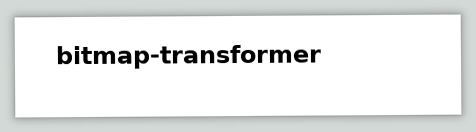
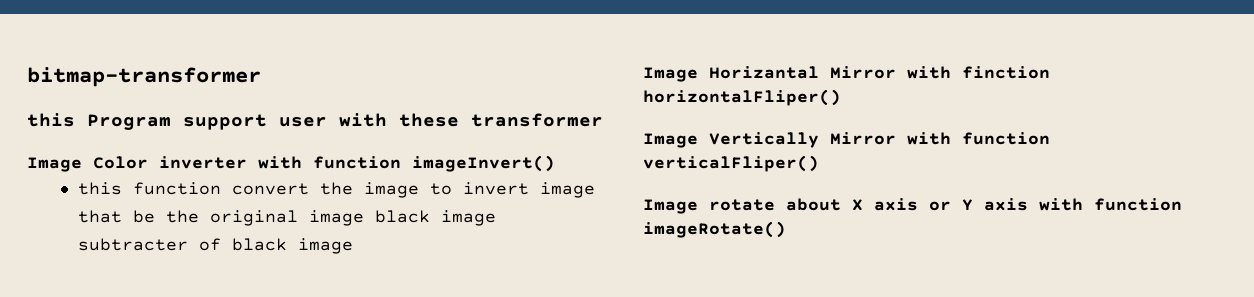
+ this Program support user with these transformer
+ Image Color inverter with function imageInvert()
+ this function convert the image to invert image that be the original image black image subtracter of black image
+ Image Horizantal Mirror with finction horizontalFliper()
+ Image Vertically Mirror with function verticalFliper()
+ Image rotate about X axis or Y axis with function imageRotate()

